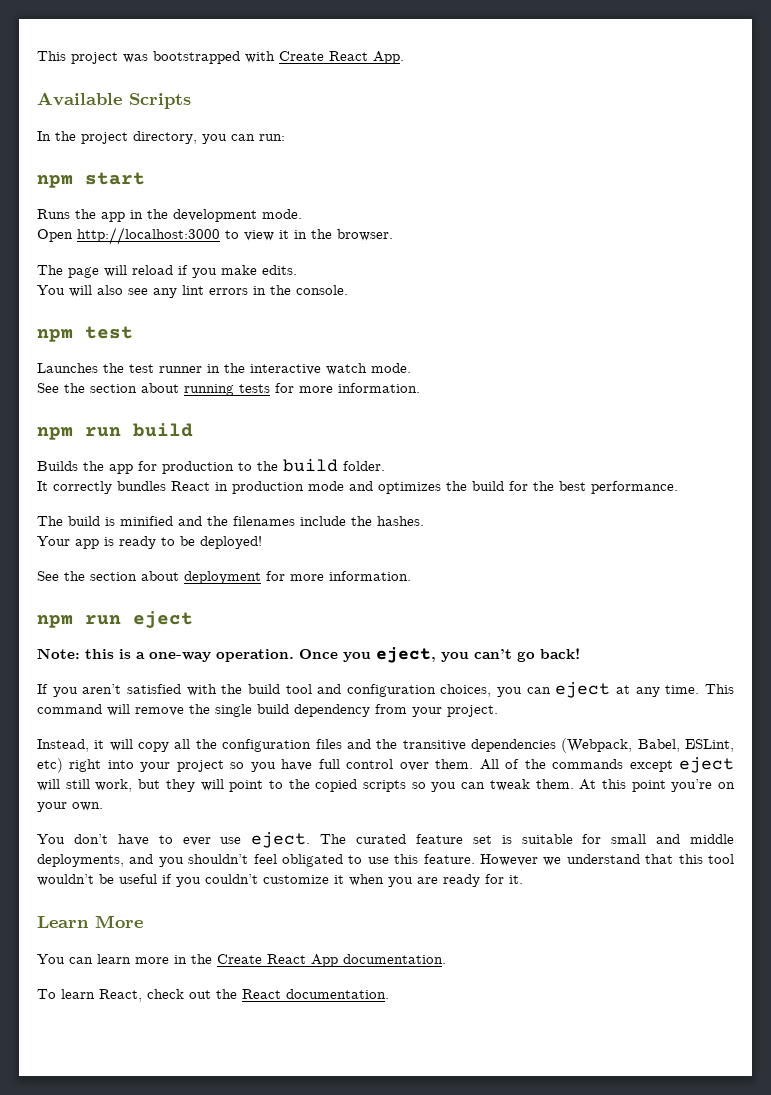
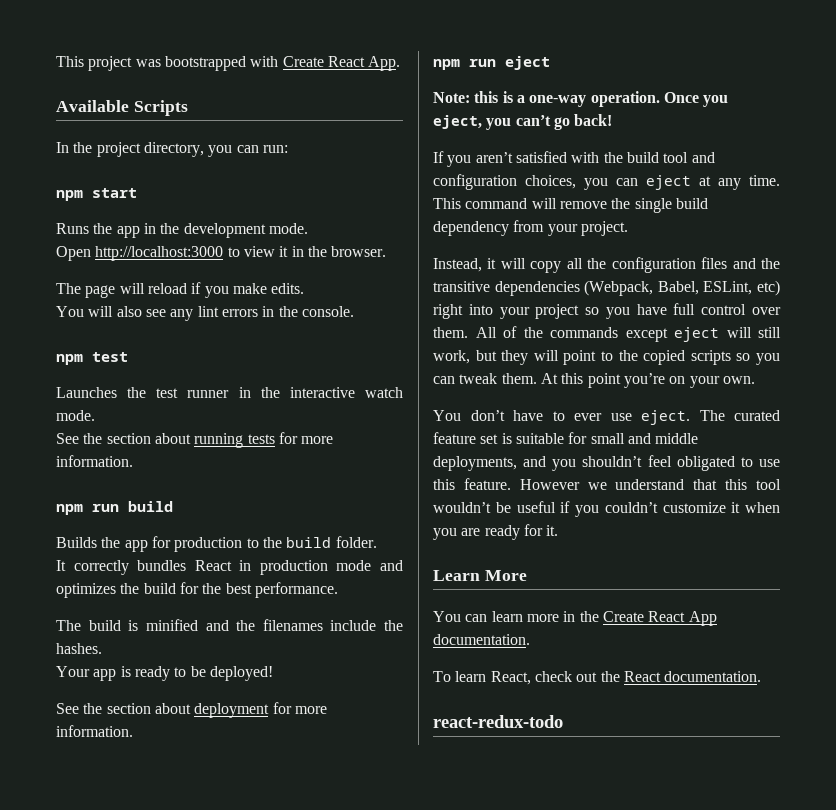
+ react-redux-todo

